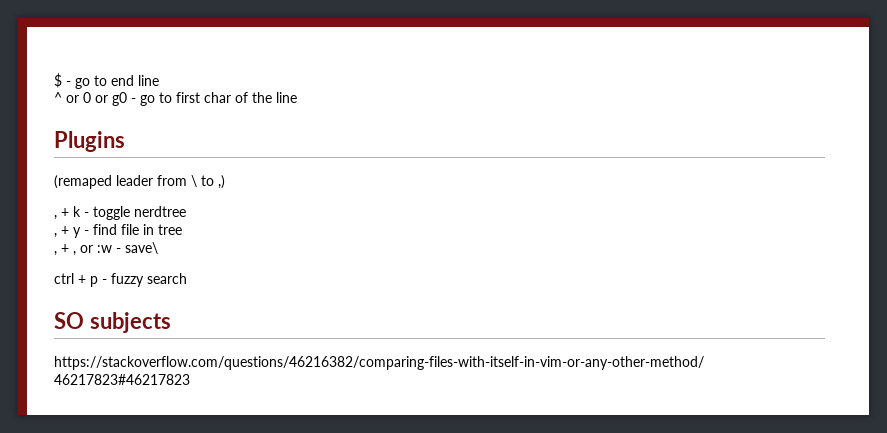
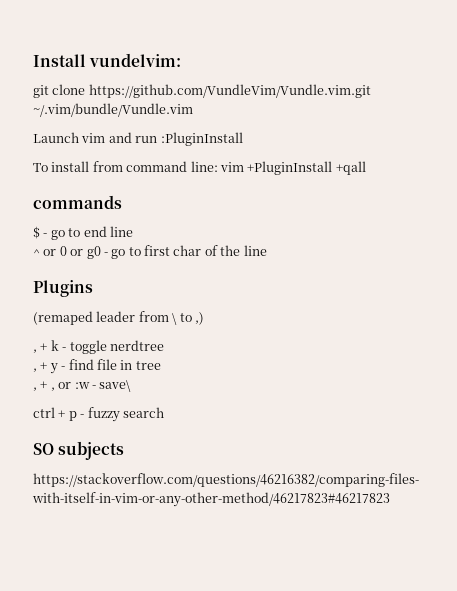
+ Install vundelvim:
+ git clone https://github.com/VundleVim/Vundle.vim.git ~/.vim/bundle/Vundle.vim
+ Launch vim and run :PluginInstall
+ To install from command line: vim +PluginInstall +qall
+ commands

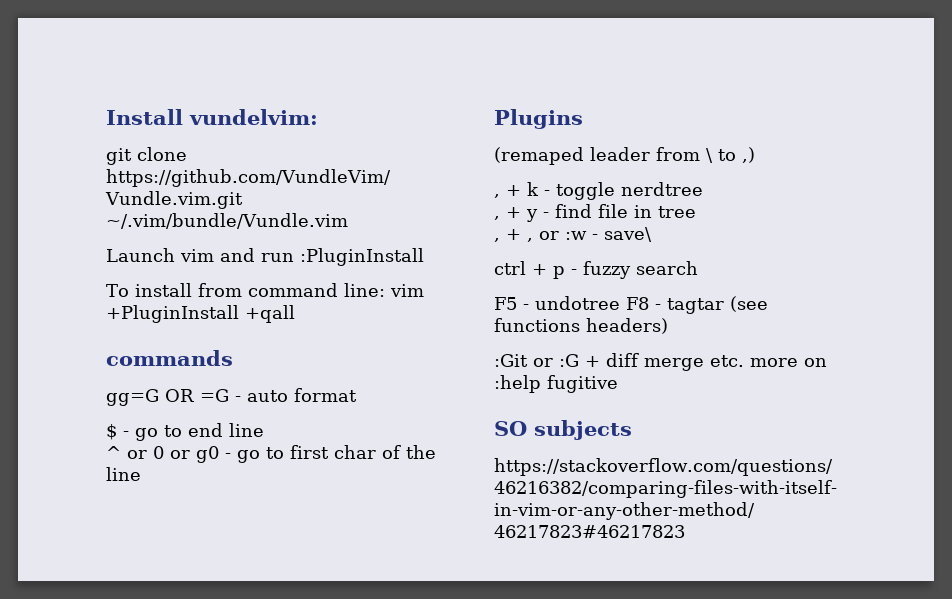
+ gg=G OR =G - auto format
+ F5 - undotree F8 - tagtar (see functions headers)
+ :Git or :G + diff merge etc. more on :help fugitive

